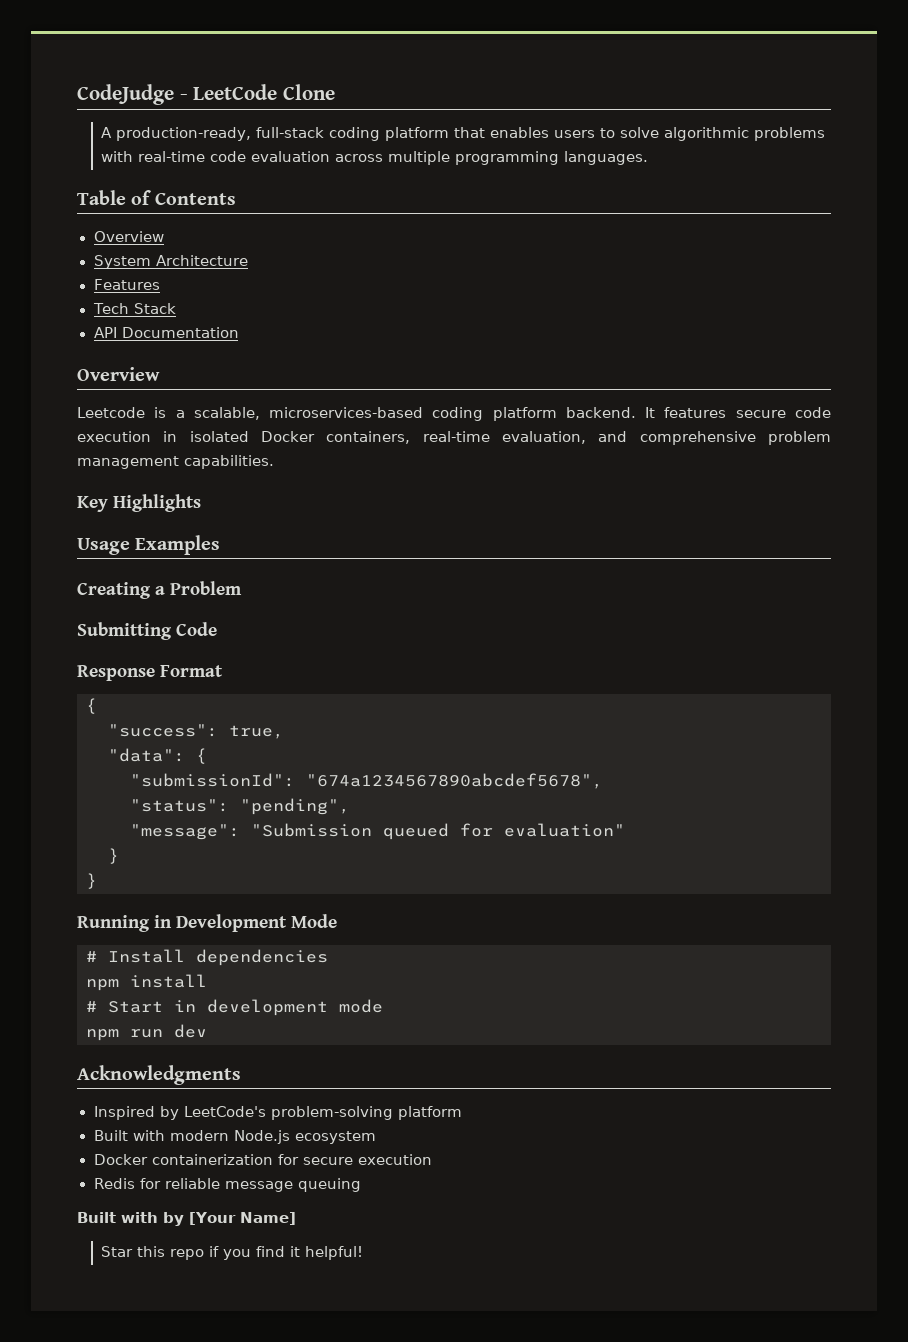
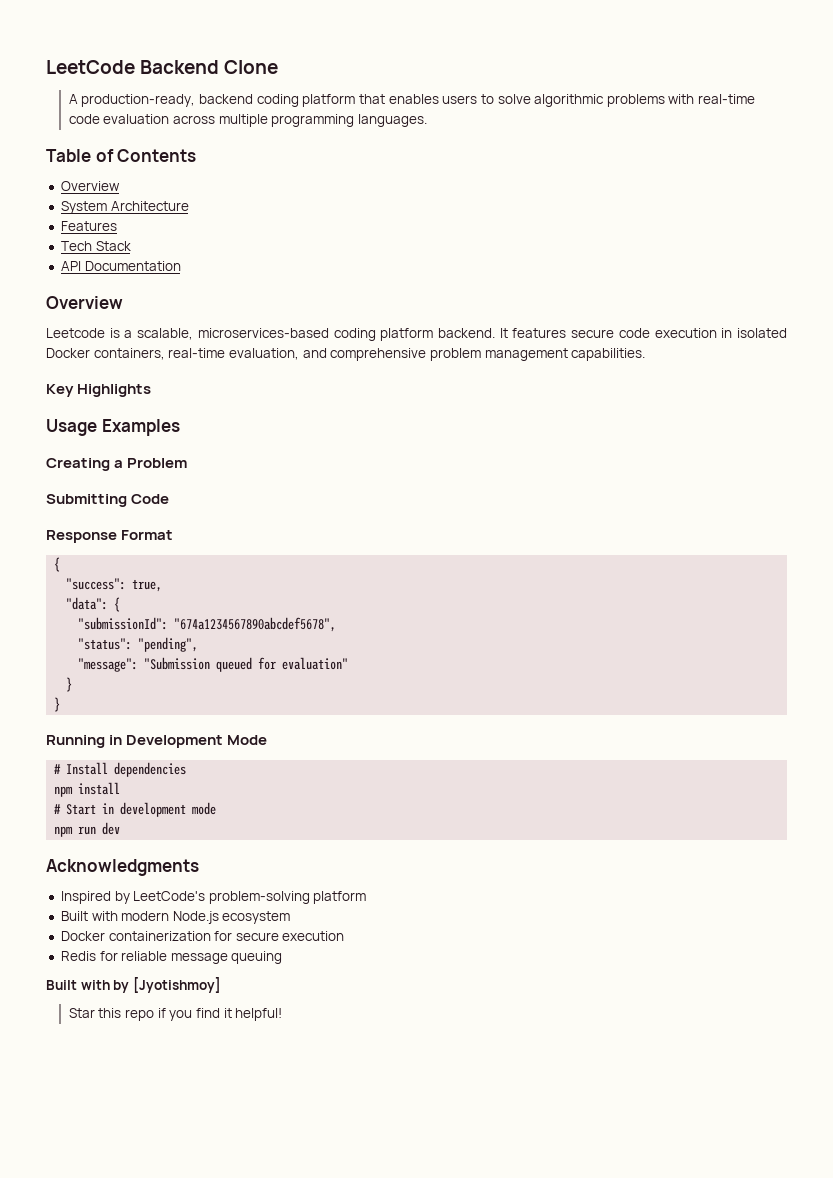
- CodeJudge - LeetCode Clone
+ LeetCode Backend Clone
- A production-ready, full-stack coding platform that enables users to solve algorithmic problems with real-time code evaluation across multiple programming languages.
+ A production-ready, backend coding platform that enables users to solve algorithmic problems with real-time code evaluation across multiple programming languages.
- Built with by [Your Name]
+ Built with by [Jyotishmoy]

